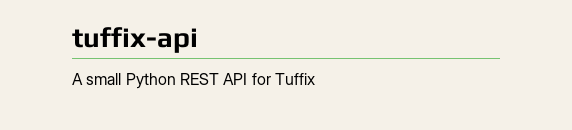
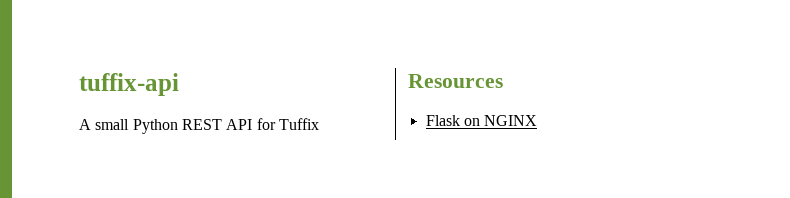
+ Resources
+ Flask on NGINX

